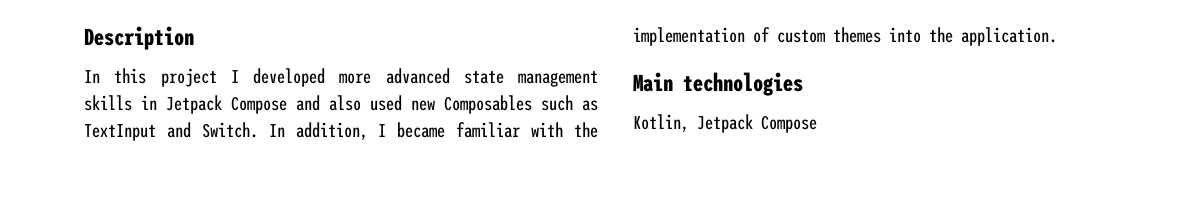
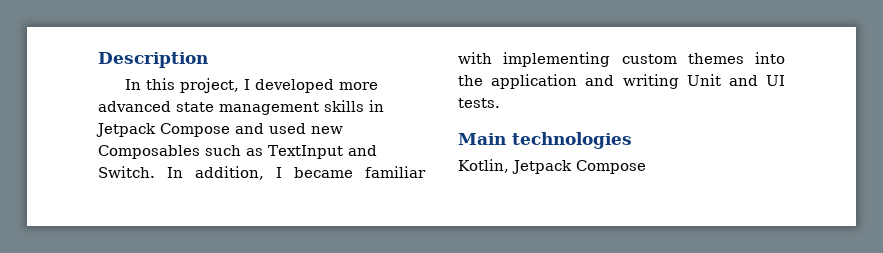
- In this project I developed more advanced state management skills in Jetpack Compose and also used new Composables such as TextInput and Switch.
+ In this project, I developed more advanced state management skills in Jetpack Compose and used new Composables such as TextInput and Switch.
- In addition, I became familiar with the implementation of custom themes into the application.
+ In addition, I became familiar with implementing custom themes into the application and writing Unit and UI tests.

